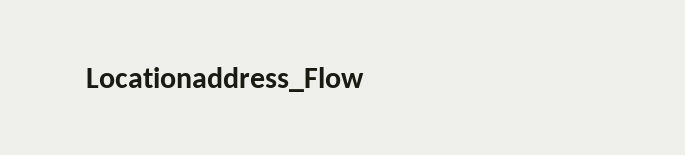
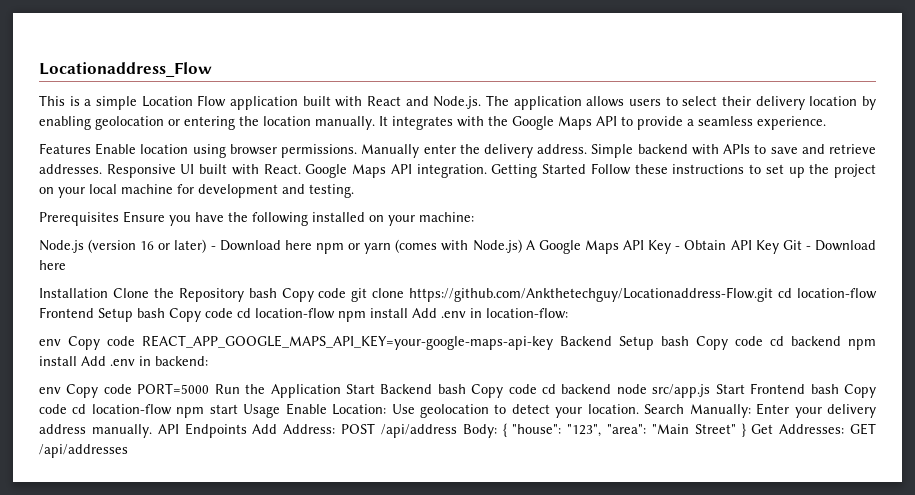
+ This is a simple Location Flow application built with React and Node.js. The application allows users to select their delivery location by enabling geolocation or entering the location manually. It integrates with the Google Maps API to provide a seamless experience.
+ Features Enable location using browser permissions. Manually enter the delivery address. Simple backend with APIs to save and retrieve addresses. Responsive UI built with React. Google Maps API integration. Getting Started Follow these instructions to set up the project on your local machine for development and testing.
+ Prerequisites Ensure you have the following installed on your machine:
+ Node.js (version 16 or later) - Download here npm or yarn (comes with Node.js) A Google Maps API Key - Obtain API Key Git - Download here
+ Installation Clone the Repository bash Copy code git clone https://github.com/Ankthetechguy/Locationaddress-Flow.git cd location-flow Frontend Setup bash Copy code cd location-flow npm install Add .env in location-flow:
+ env Copy code REACT_APP_GOOGLE_MAPS_API_KEY=your-google-maps-api-key Backend Setup bash Copy code cd backend npm install Add .env in backend:
+ env Copy code PORT=5000 Run the Application Start Backend bash Copy code cd backend node src/app.js Start Frontend bash Copy code cd location-flow npm start Usage Enable Location: Use geolocation to detect your location. Search Manually: Enter your delivery address manually. API Endpoints Add Address: POST /api/address Body: { "house": "123", "area": "Main Street" } Get Addresses: GET /api/addresses

